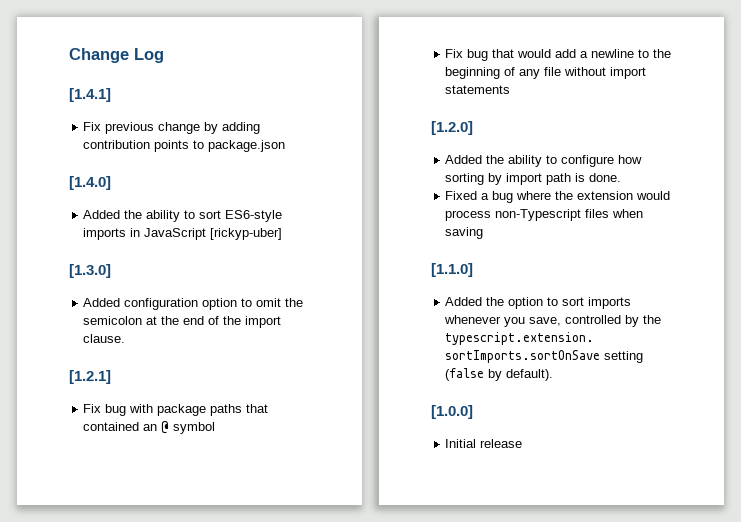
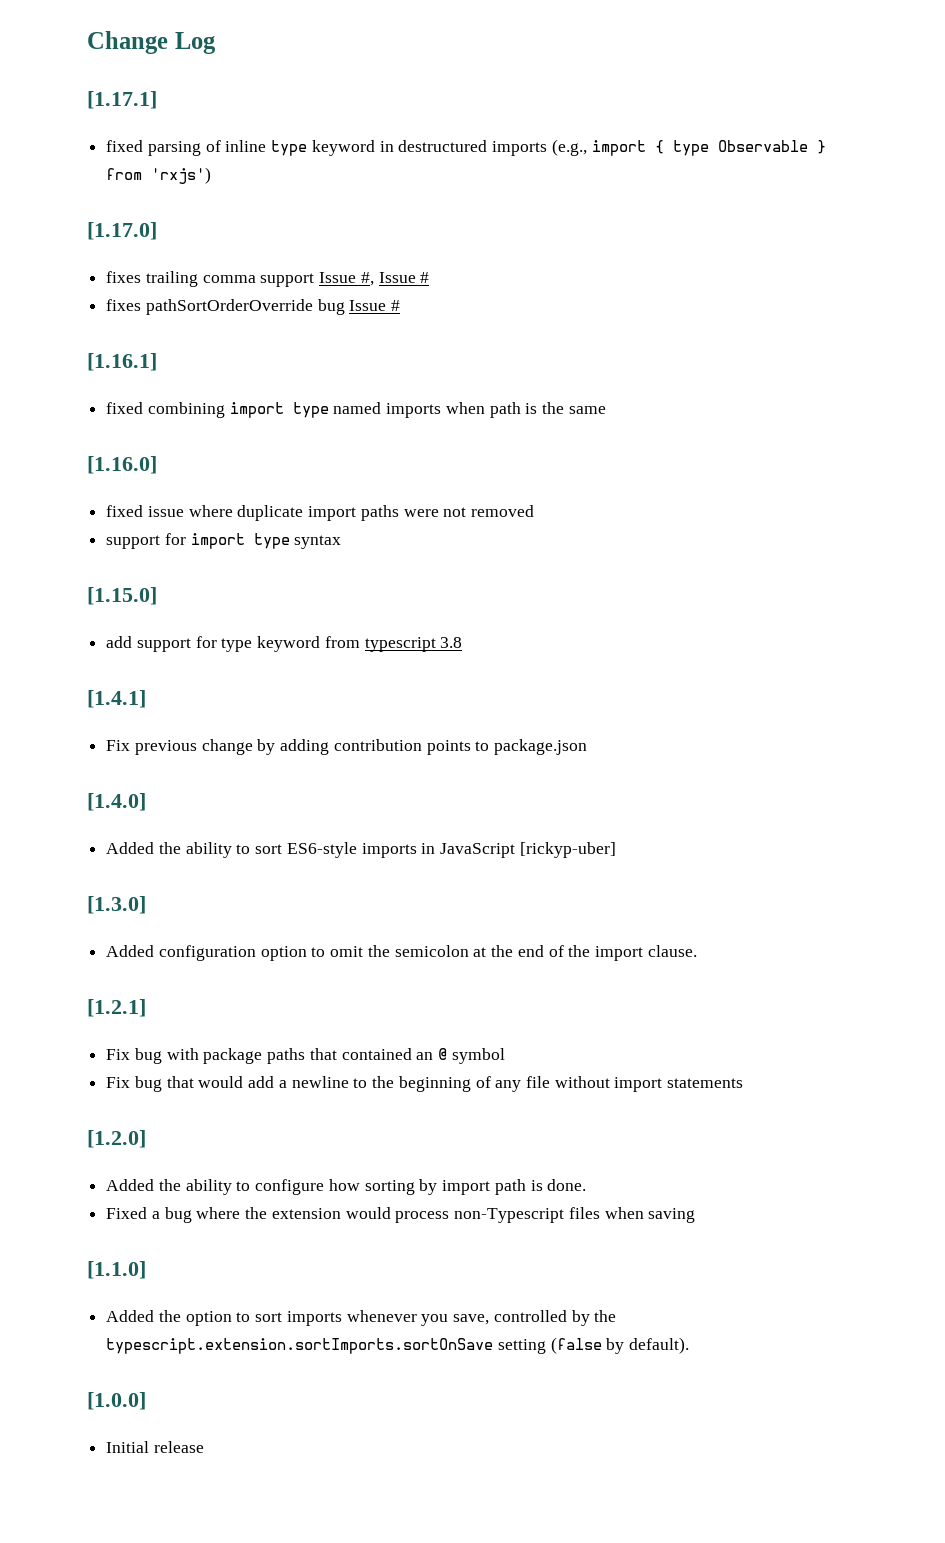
+ [1.17.1]
+ fixed parsing of inline type keyword in destructured imports (e.g., import { type Observable } from 'rxjs')
+ [1.17.0]
+ fixes trailing comma support Issue #, Issue #
+ fixes pathSortOrderOverride bug Issue #
+ [1.16.1]
+ fixed combining import type named imports when path is the same
+ [1.16.0]
+ fixed issue where duplicate import paths were not removed
+ support for import type syntax
+ [1.15.0]
+ add support for type keyword from typescript 3.8

